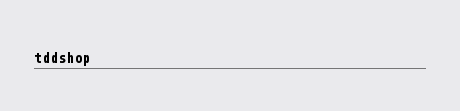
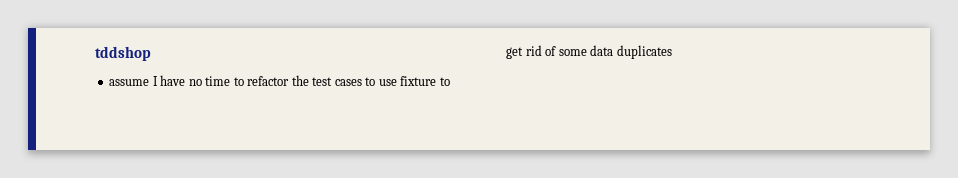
+ assume I have no time to refactor the test cases to use fixture to get rid of some data duplicates

